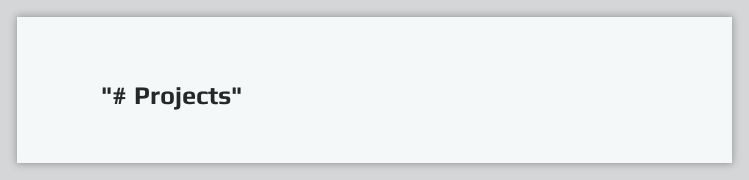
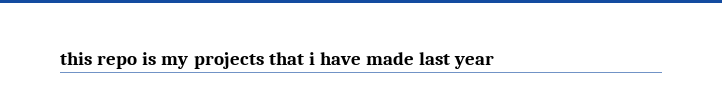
- "# Projects"
+ this repo is my projects that i have made last year

